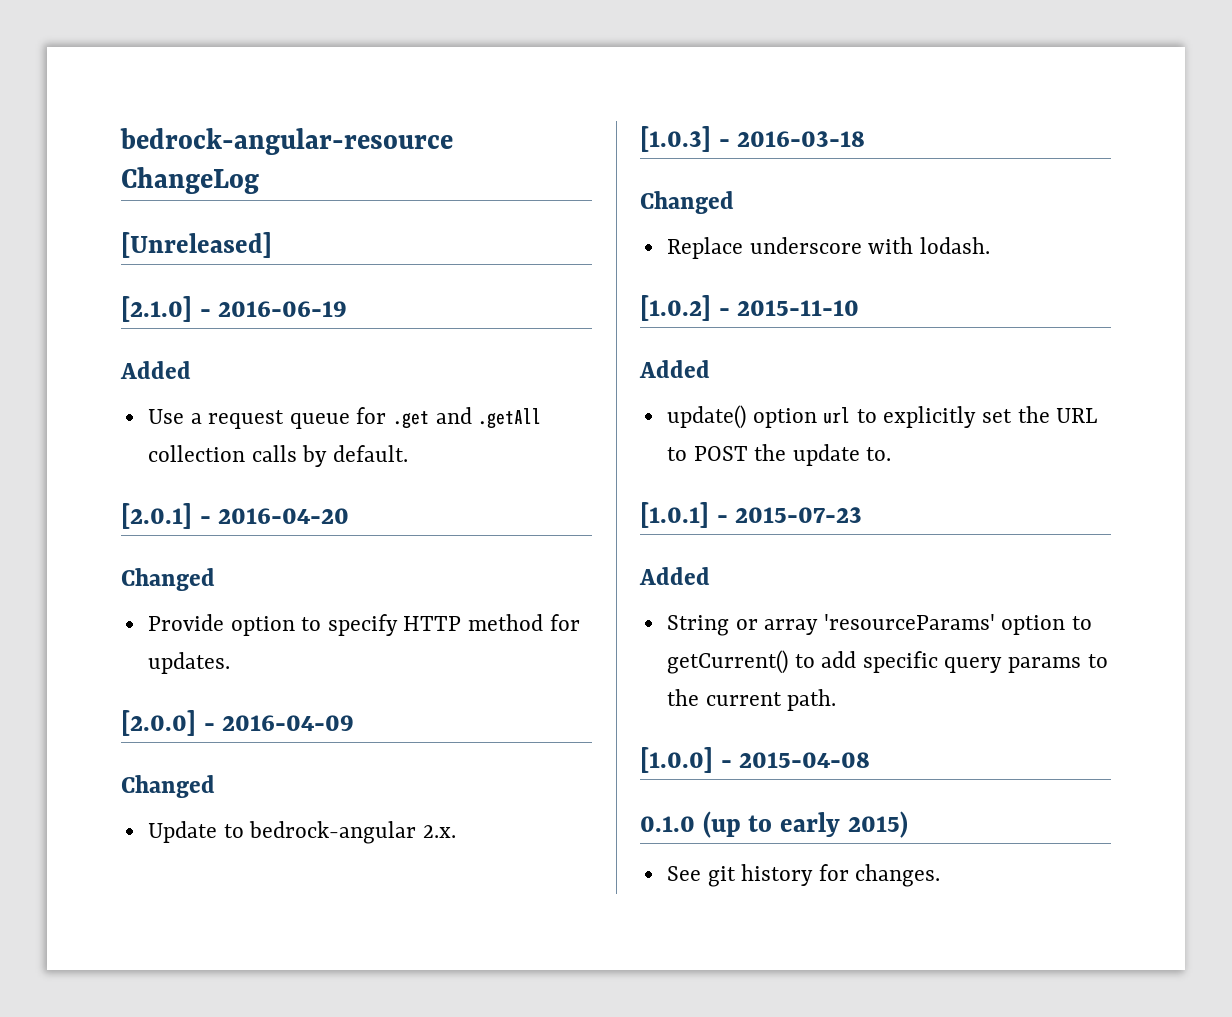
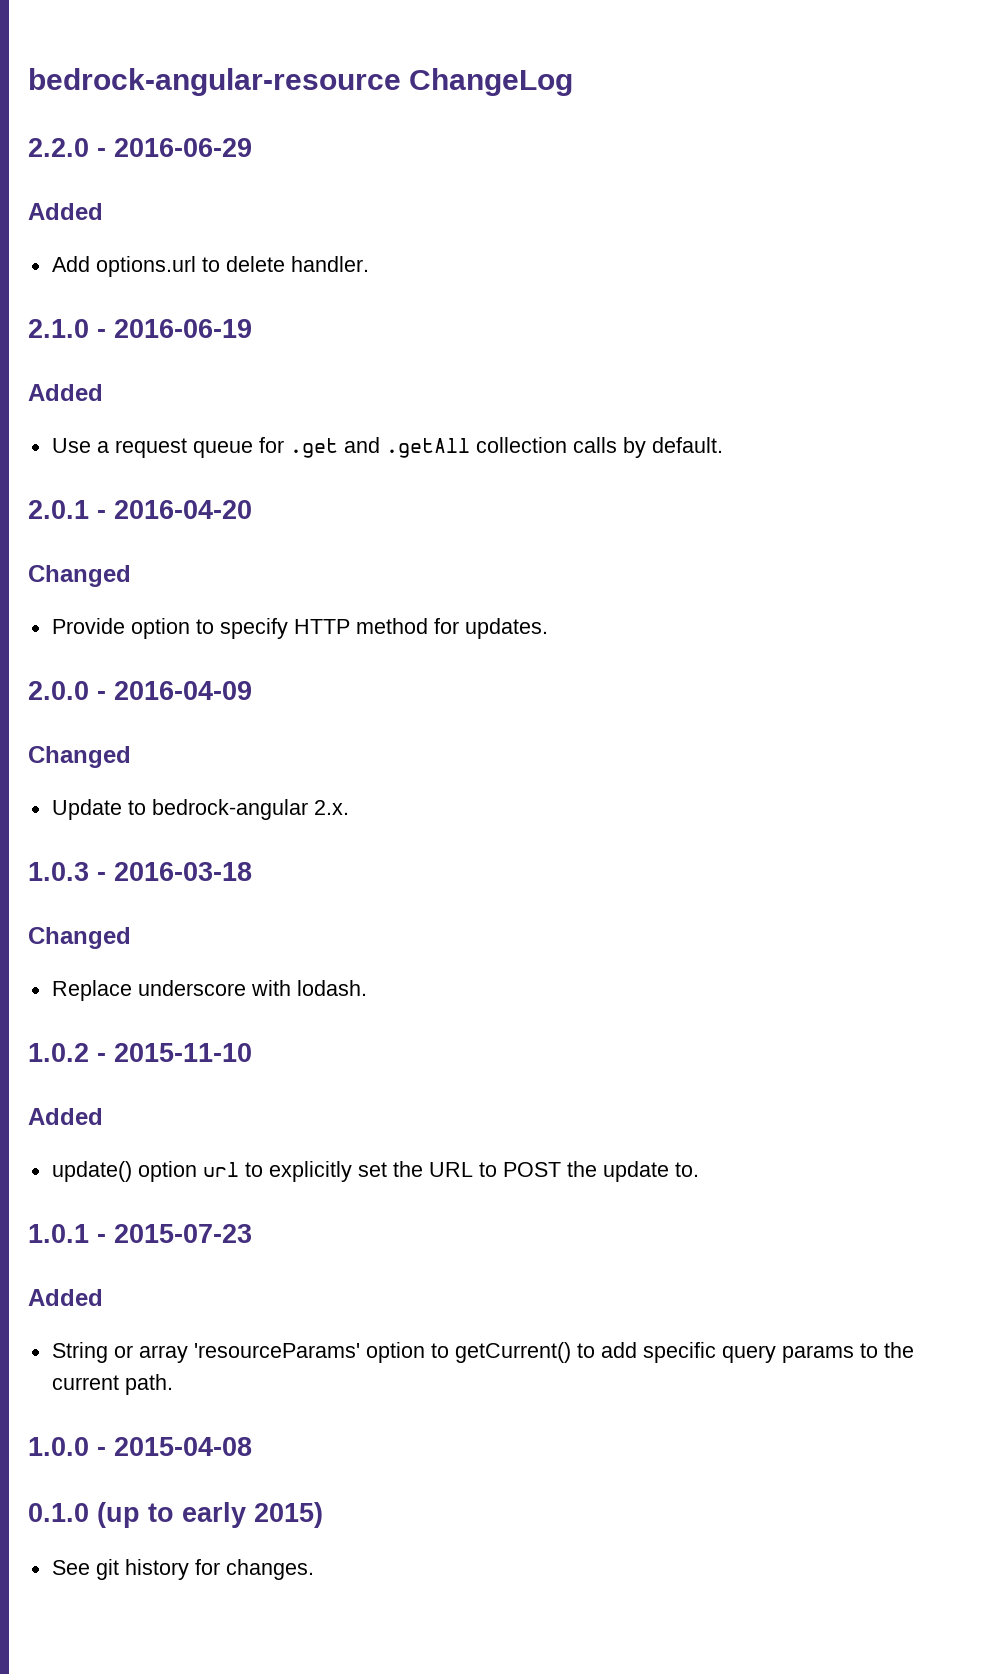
- [Unreleased]
- [2.1.0] - 2016-06-19
+ 2.2.0 - 2016-06-29
+ Added
+ Add options.url to delete handler.
+ 2.1.0 - 2016-06-19
- [2.0.1] - 2016-04-20
+ 2.0.1 - 2016-04-20
- [2.0.0] - 2016-04-09
+ 2.0.0 - 2016-04-09
- [1.0.3] - 2016-03-18
+ 1.0.3 - 2016-03-18
- [1.0.2] - 2015-11-10
+ 1.0.2 - 2015-11-10
- [1.0.1] - 2015-07-23
+ 1.0.1 - 2015-07-23
- [1.0.0] - 2015-04-08
+ 1.0.0 - 2015-04-08

